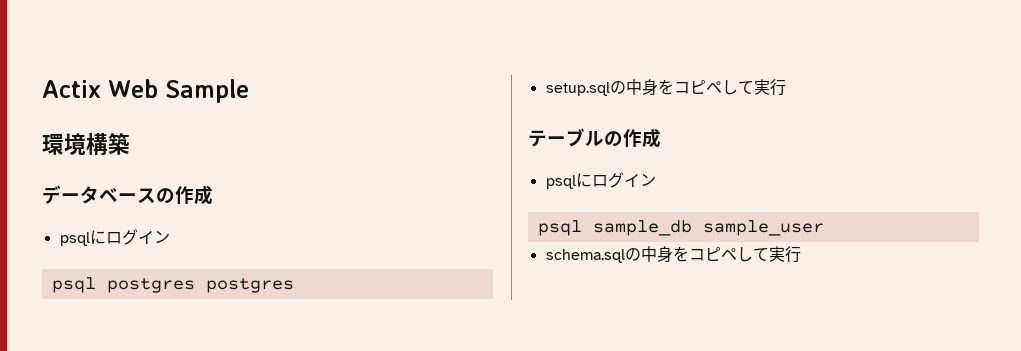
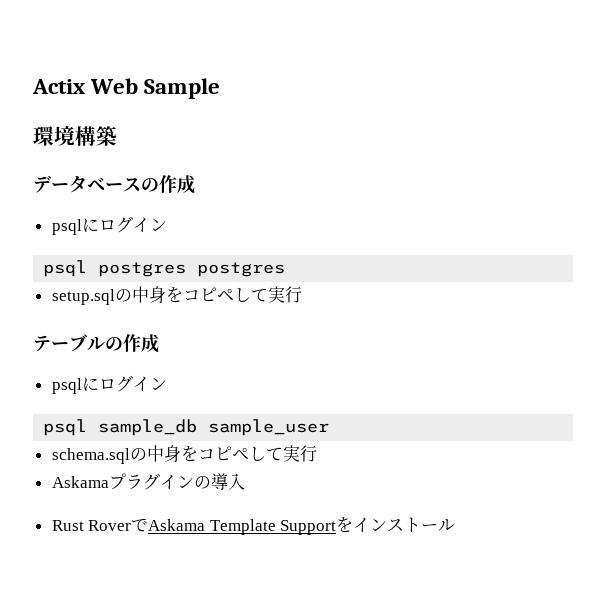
+ Askamaプラグインの導入
+ Rust RoverでAskama Template Supportをインストール

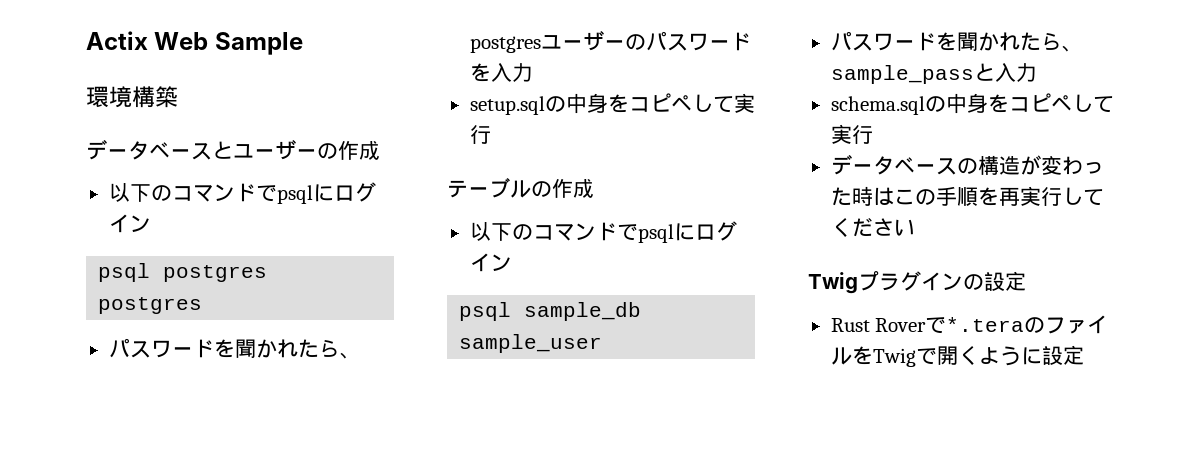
- データベースの作成
- psqlにログイン
+ データベースとユーザーの作成
+ 以下のコマンドでpsqlにログイン
+ パスワードを聞かれたら、postgresユーザーのパスワードを入力
  テーブルの作成
- psqlにログイン
+ 以下のコマンドでpsqlにログイン
+ パスワードを聞かれたら、sample_passと入力
- Askamaプラグインの導入
+ データベースの構造が変わった時はこの手順を再実行してください
+ Twigプラグインの設定
- Rust RoverでAskama Template Supportをインストール
+ Rust Roverで*.teraのファイルをTwigで開くように設定

